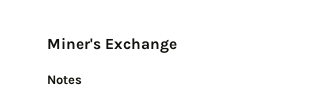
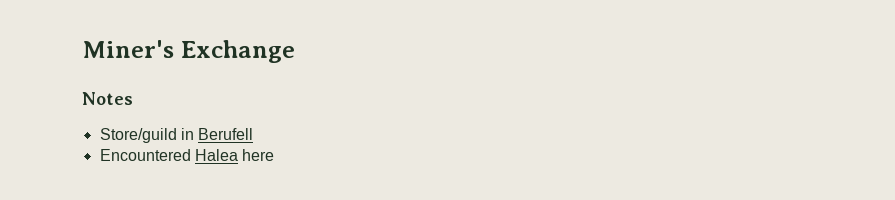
+ Store/guild in Berufell
+ Encountered Halea here

